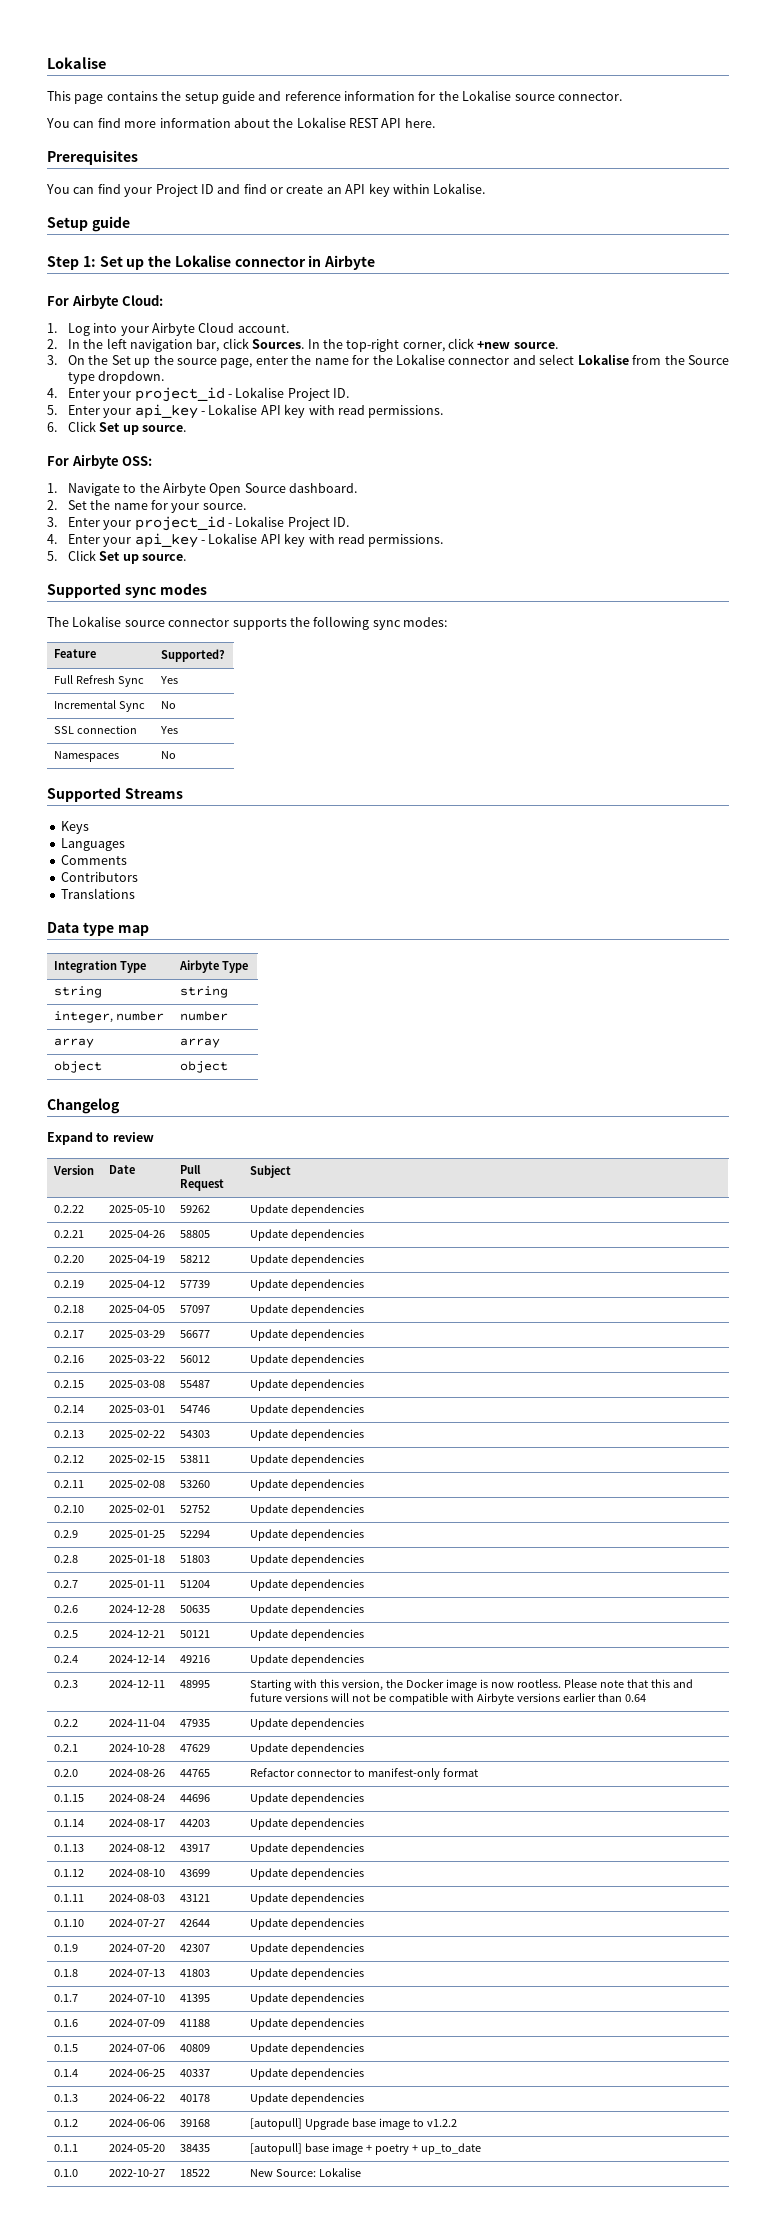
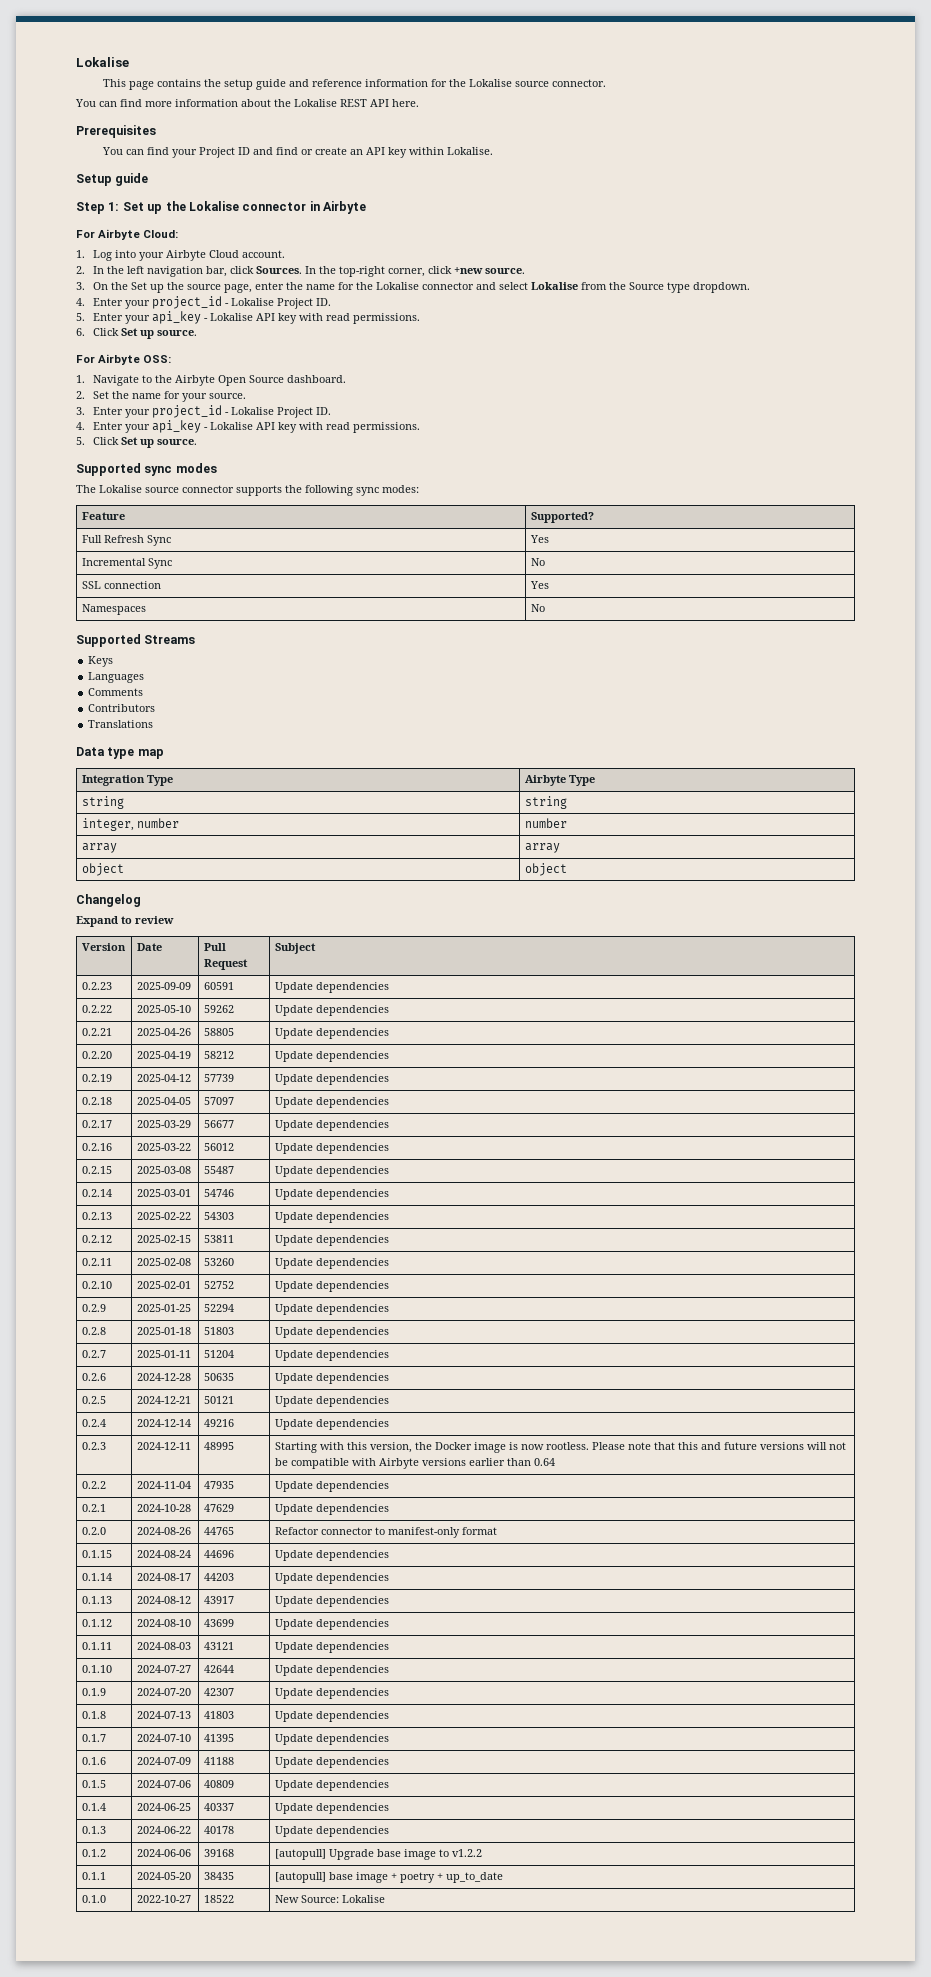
+ 0.2.23 | 2025-09-09 | 60591 | Update dependencies

